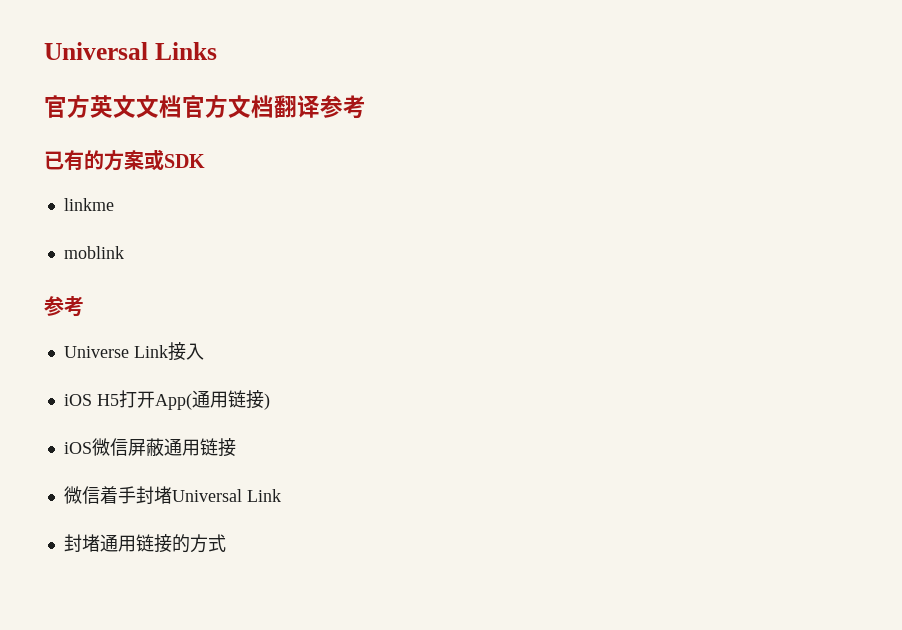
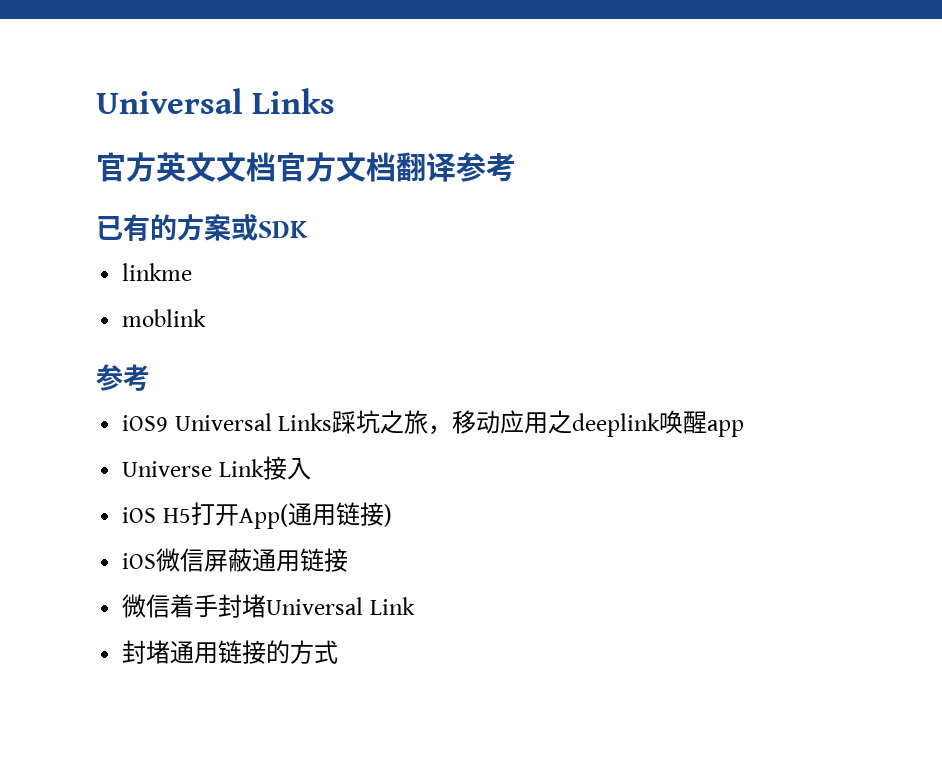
+ iOS9 Universal Links踩坑之旅，移动应用之deeplink唤醒app

